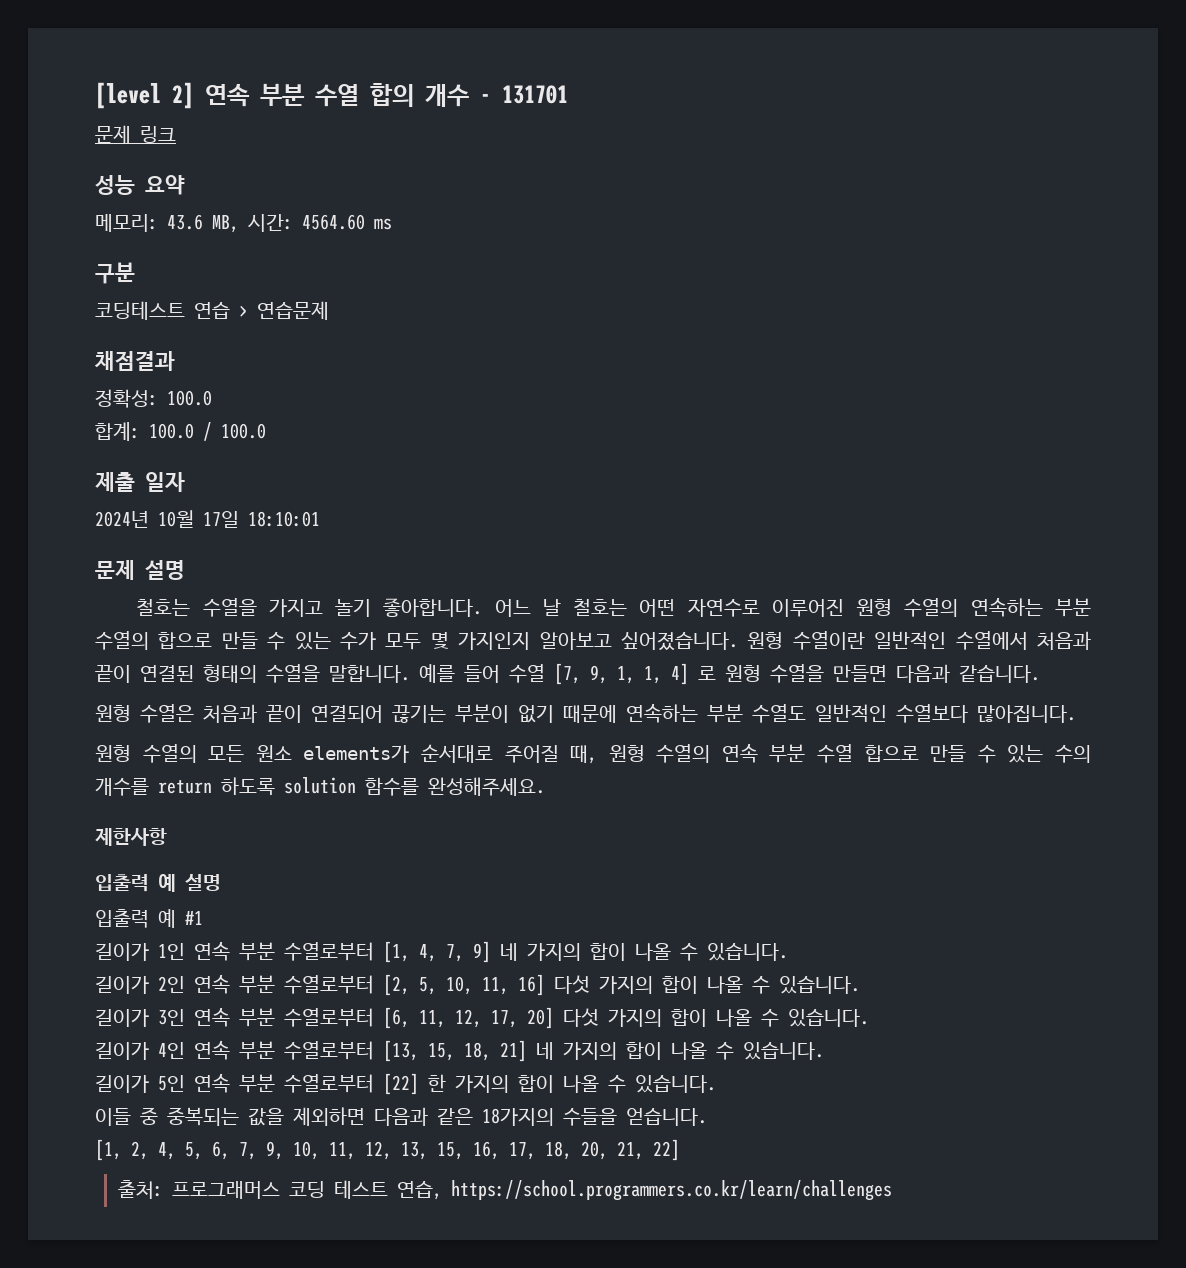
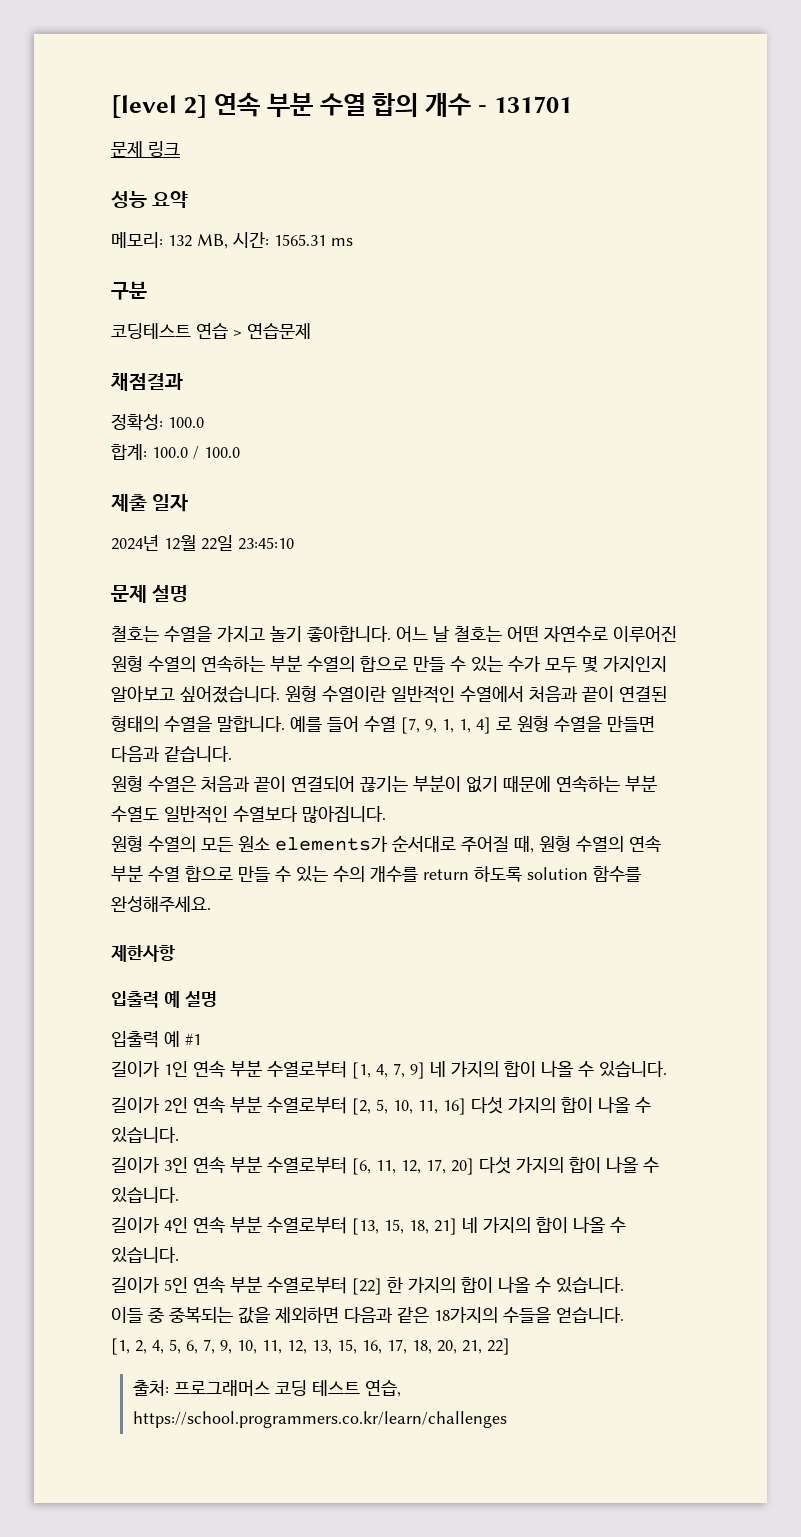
- 메모리: 43.6 MB, 시간: 4564.60 ms
+ 메모리: 132 MB, 시간: 1565.31 ms
- 2024년 10월 17일 18:10:01
+ 2024년 12월 22일 23:45:10

